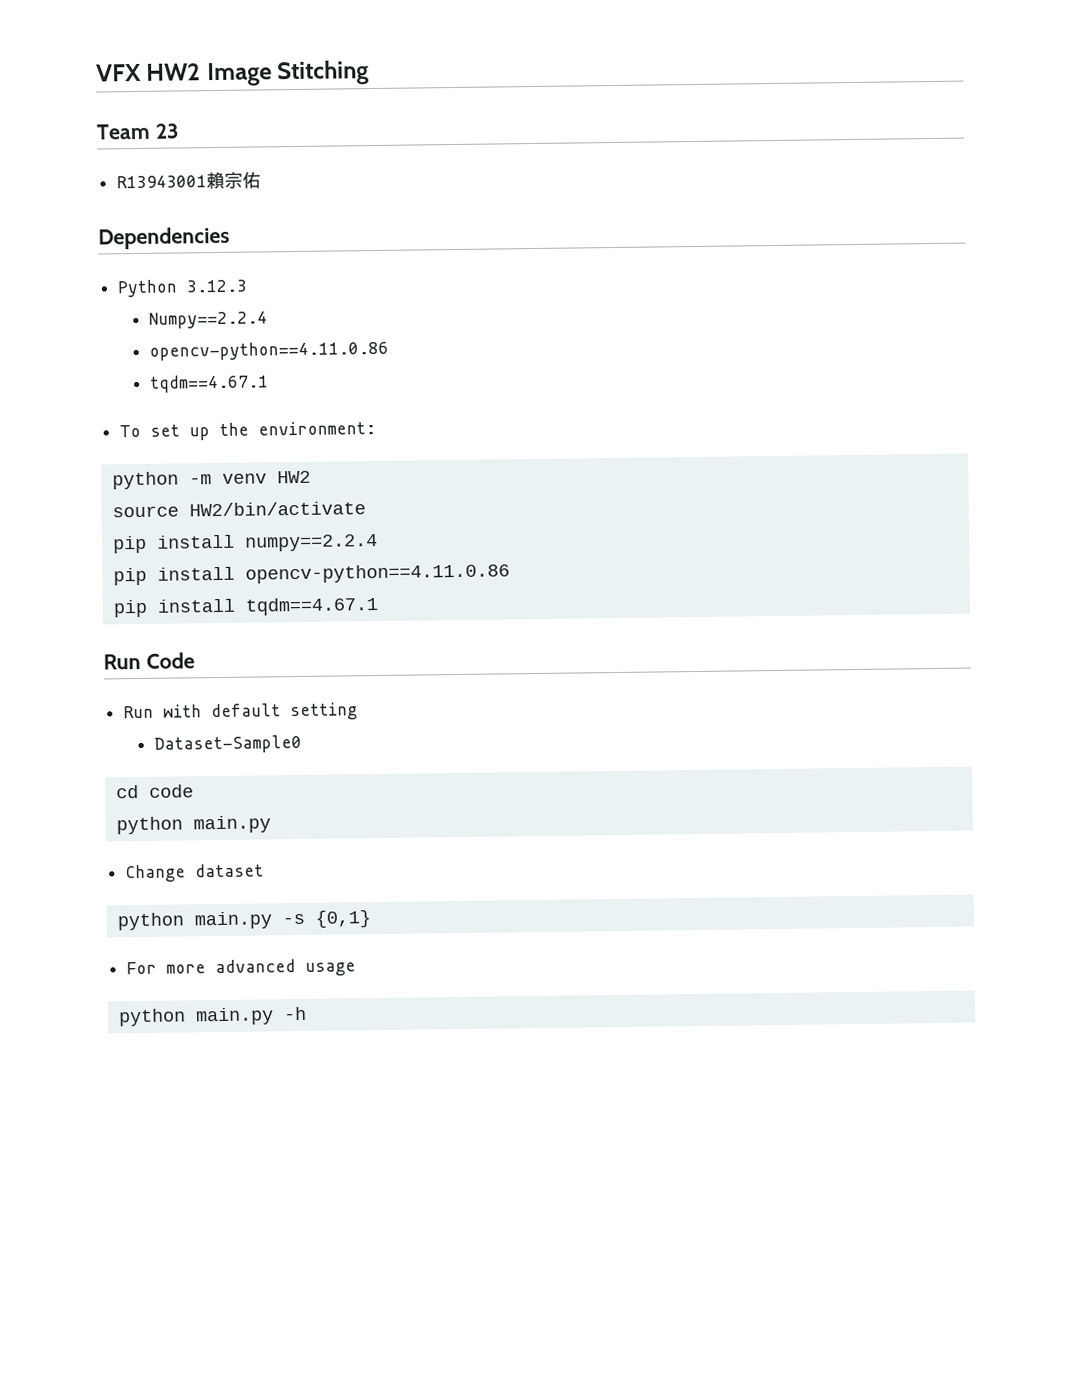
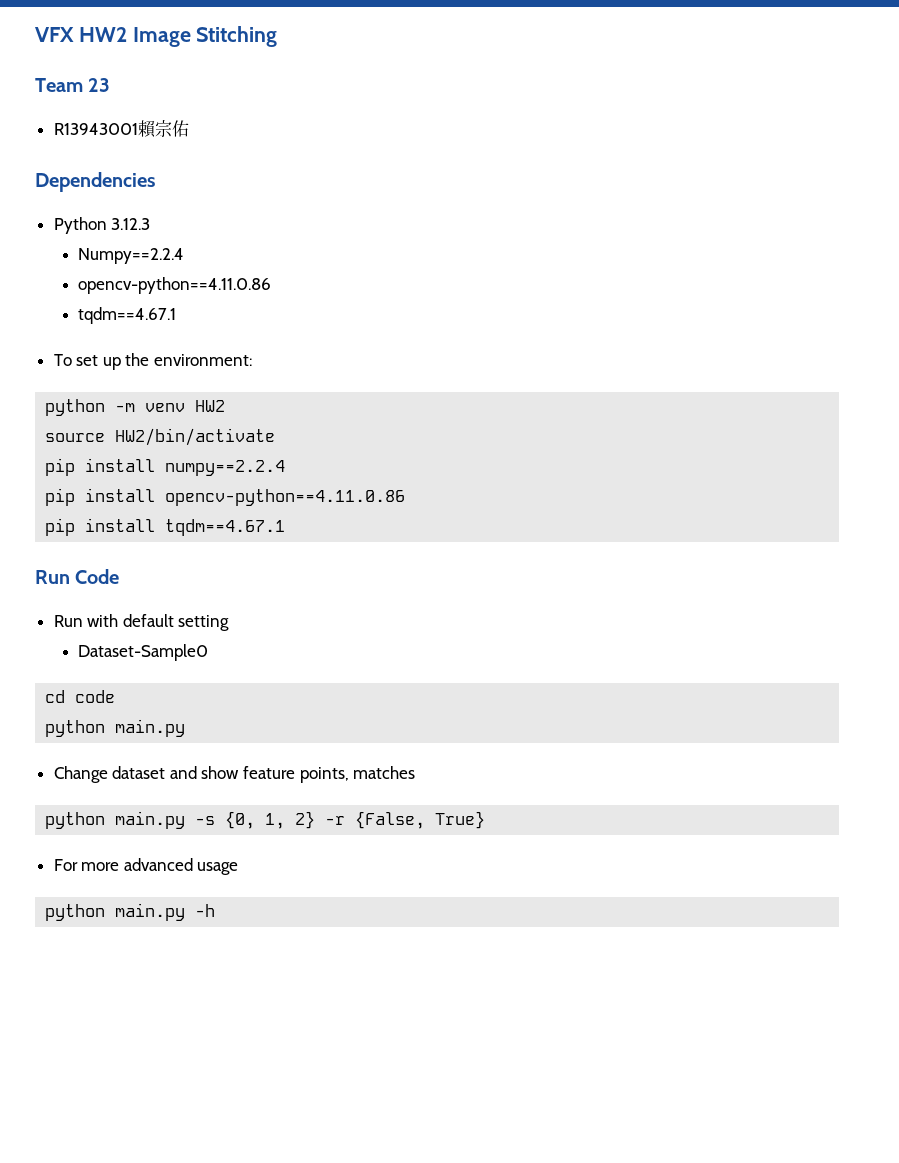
- Change dataset
- python main.py -s {0,1}
+ Change dataset and show feature points, matches
+ python main.py -s {0, 1, 2} -r {False, True}

